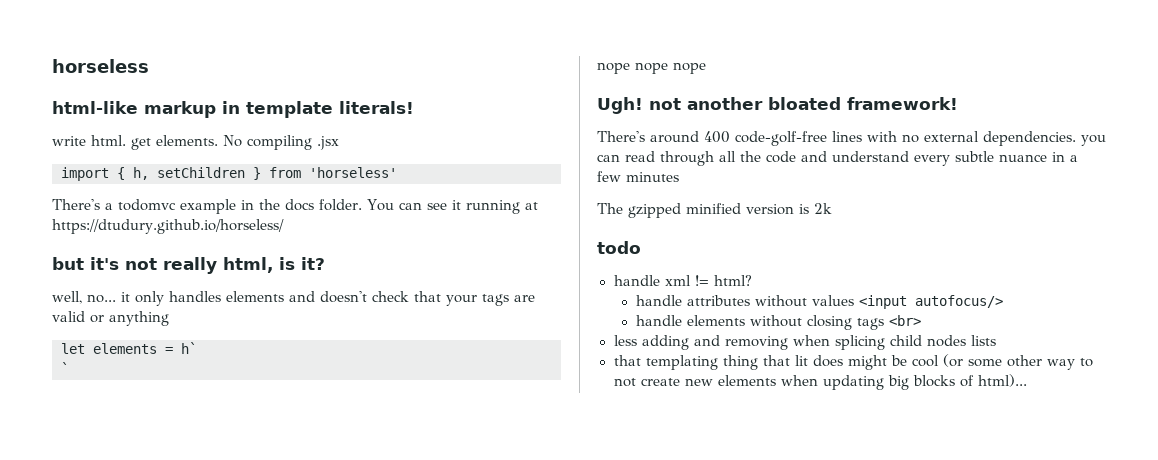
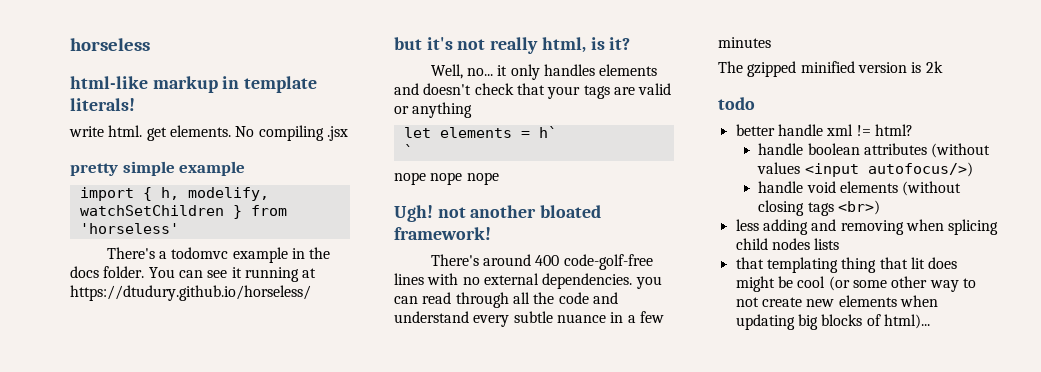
+ pretty simple example
- import { h, setChildren } from 'horseless'
+ import { h, modelify, watchSetChildren } from 'horseless'
- well, no... it only handles elements and doesn't check that your tags are valid or anything
+ Well, no... it only handles elements and doesn't check that your tags are valid or anything
- handle xml != html?
+ better handle xml != html?
- handle attributes without values <input autofocus/>
- handle elements without closing tags <br>
+ handle boolean attributes (without values <input autofocus/>)
+ handle void elements (without closing tags <br>)

